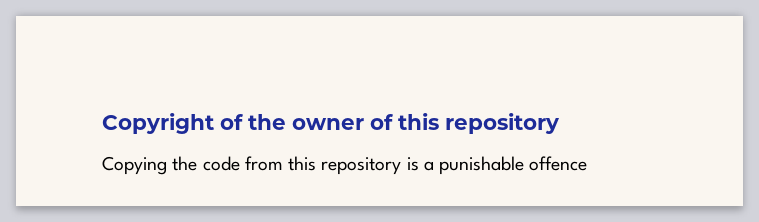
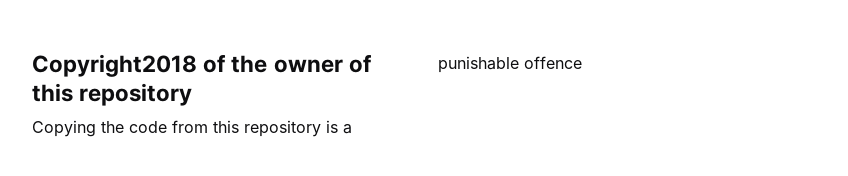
- Copyright of the owner of this repository
+ Copyright2018 of the owner of this repository

